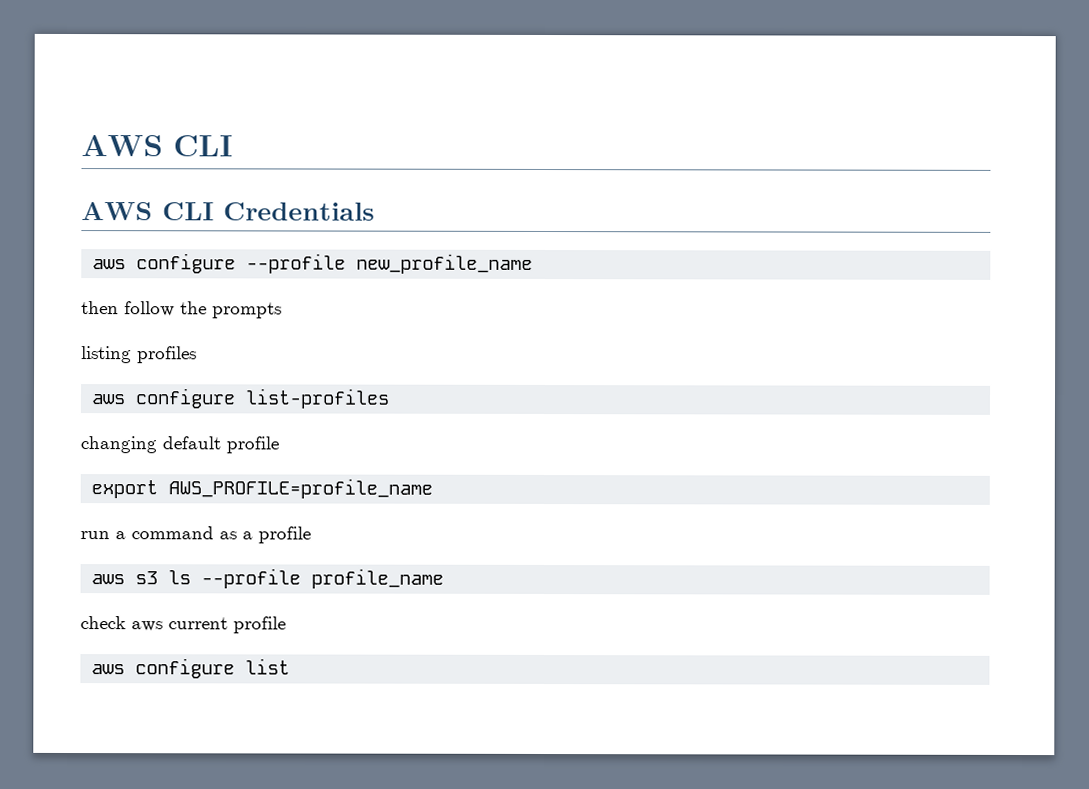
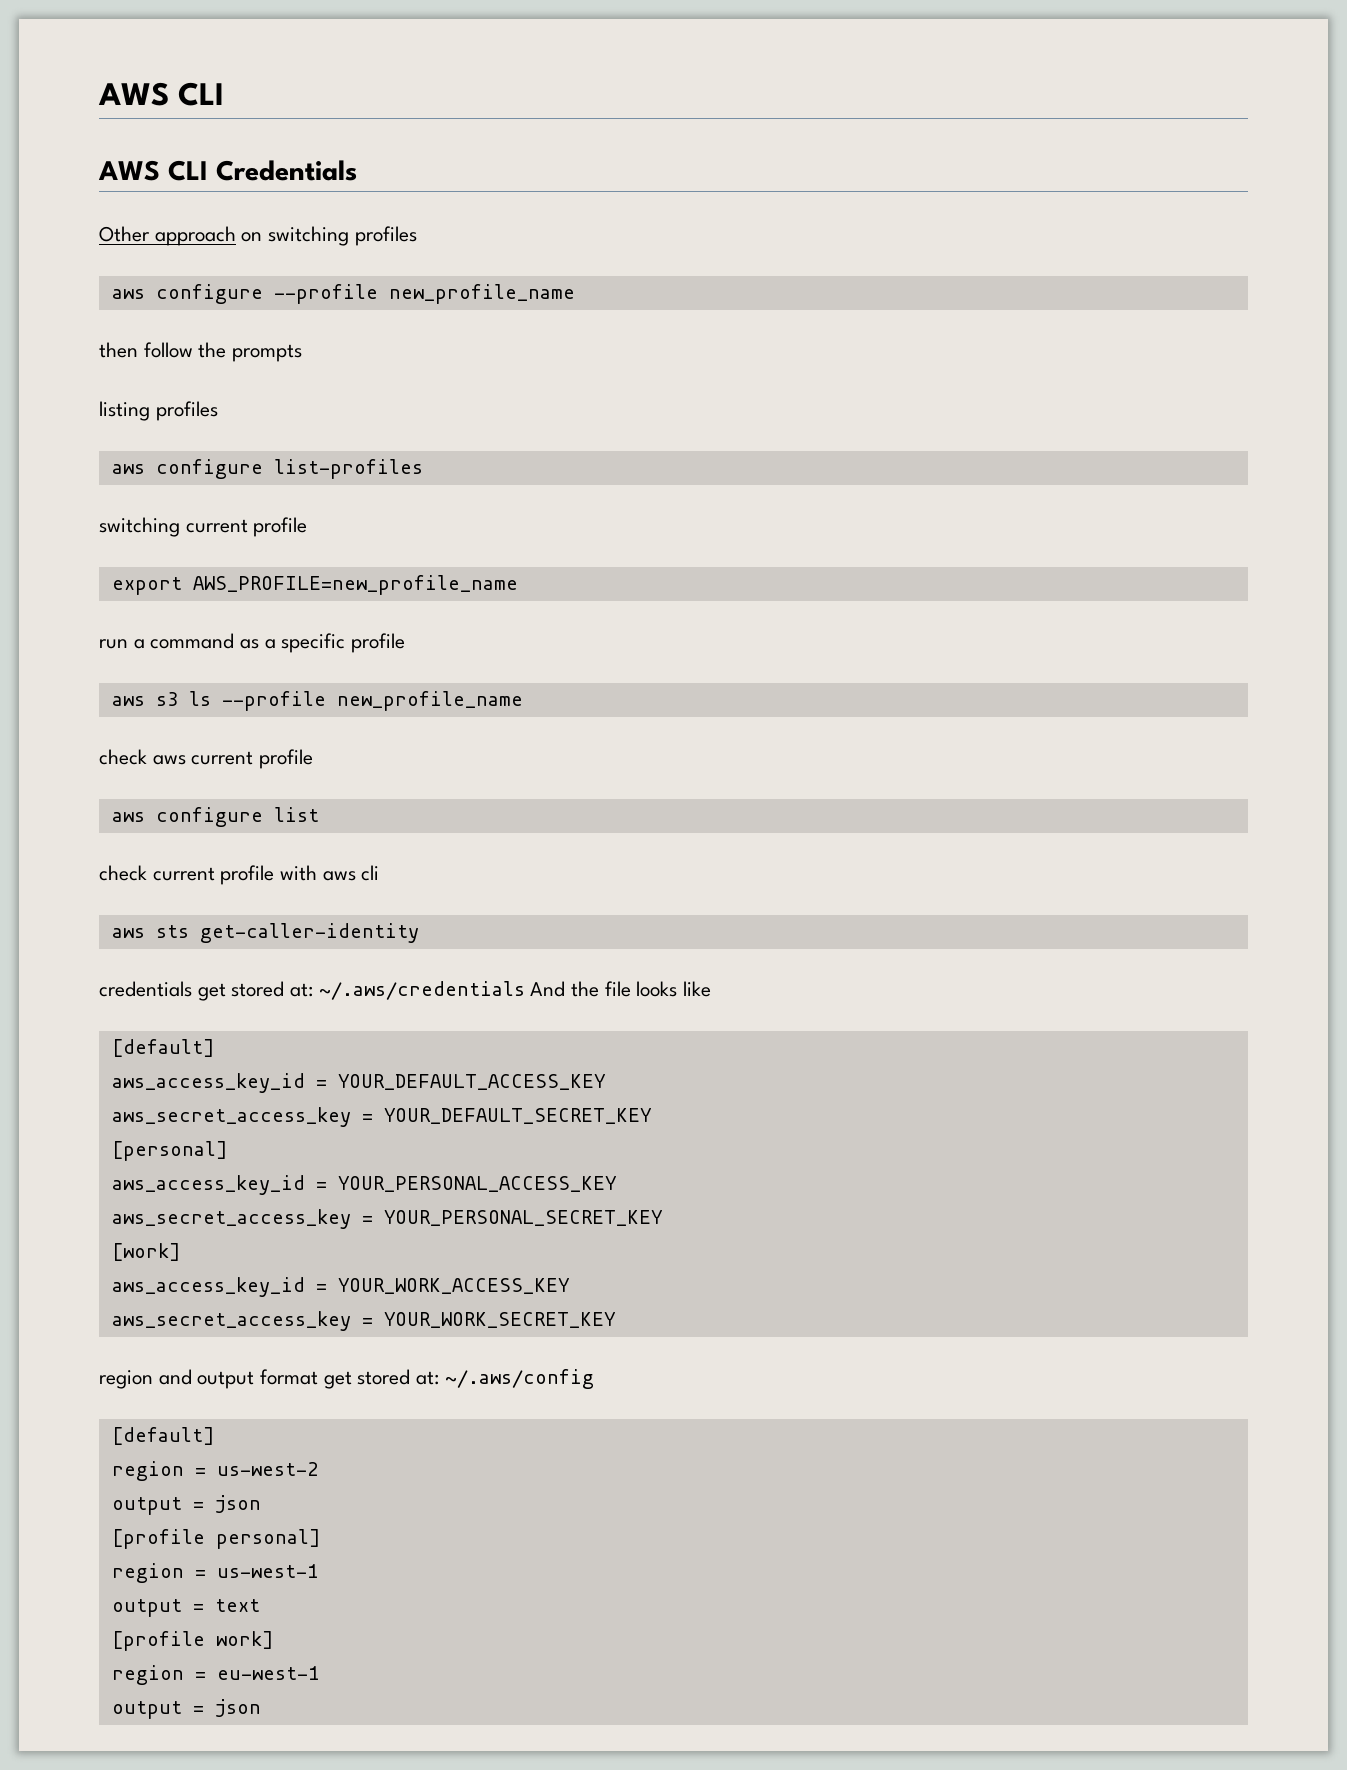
+ Other approach on switching profiles
- changing default profile
+ switching current profile
- export AWS_PROFILE=profile_name
+ export AWS_PROFILE=new_profile_name
- run a command as a profile
+ run a command as a specific profile
- aws s3 ls --profile profile_name
+ aws s3 ls --profile new_profile_name
+ check current profile with aws cli
+ aws sts get-caller-identity
+ credentials get stored at: ~/.aws/credentials And the file looks like
+ [default]
+ aws_access_key_id = YOUR_DEFAULT_ACCESS_KEY
+ aws_secret_access_key = YOUR_DEFAULT_SECRET_KEY
+ [personal]
+ aws_access_key_id = YOUR_PERSONAL_ACCESS_KEY
+ aws_secret_access_key = YOUR_PERSONAL_SECRET_KEY
+ [work]
+ aws_access_key_id = YOUR_WORK_ACCESS_KEY
+ aws_secret_access_key = YOUR_WORK_SECRET_KEY
+ region and output format get stored at: ~/.aws/config
+ [default]
+ region = us-west-2
+ output = json
+ [profile personal]
+ region = us-west-1
+ output = text
+ [profile work]
+ region = eu-west-1
+ output = json

